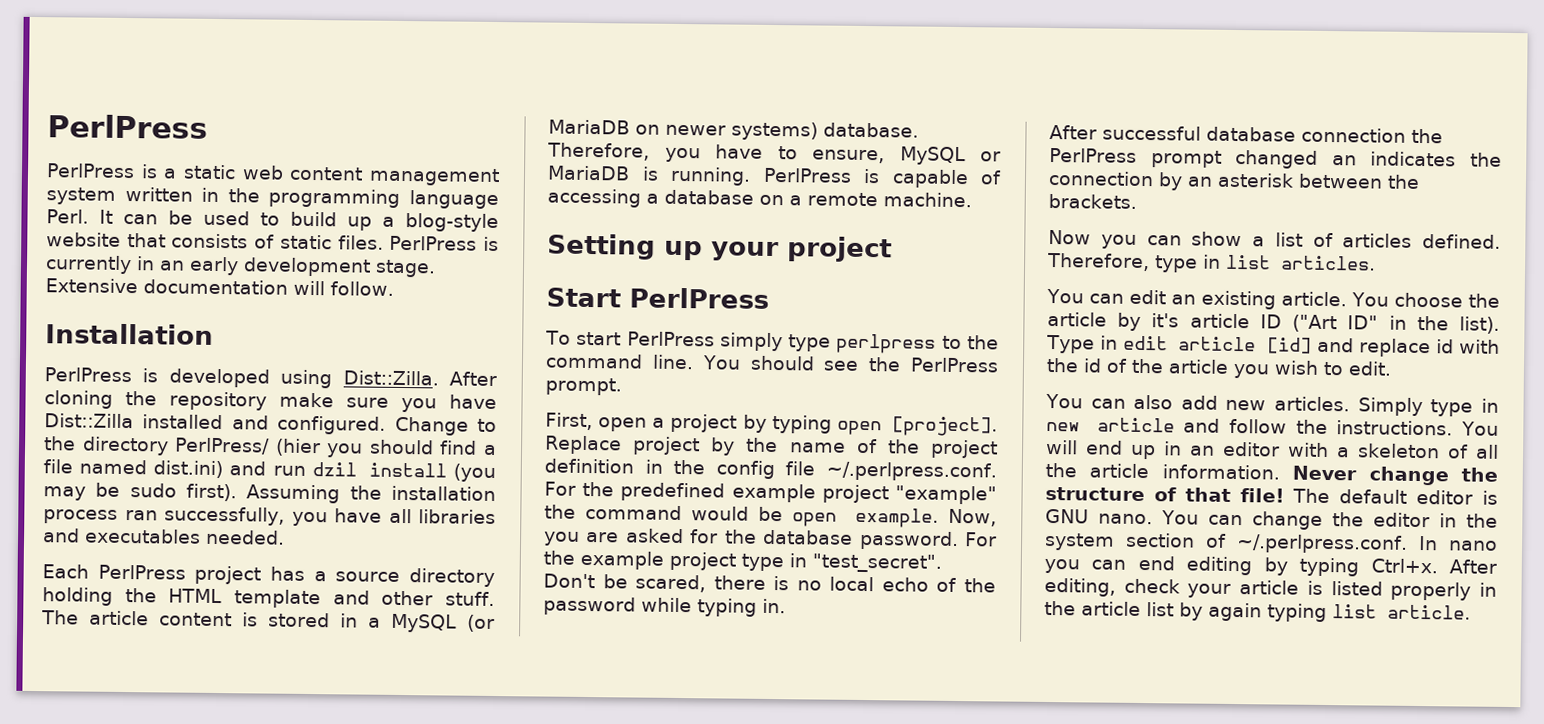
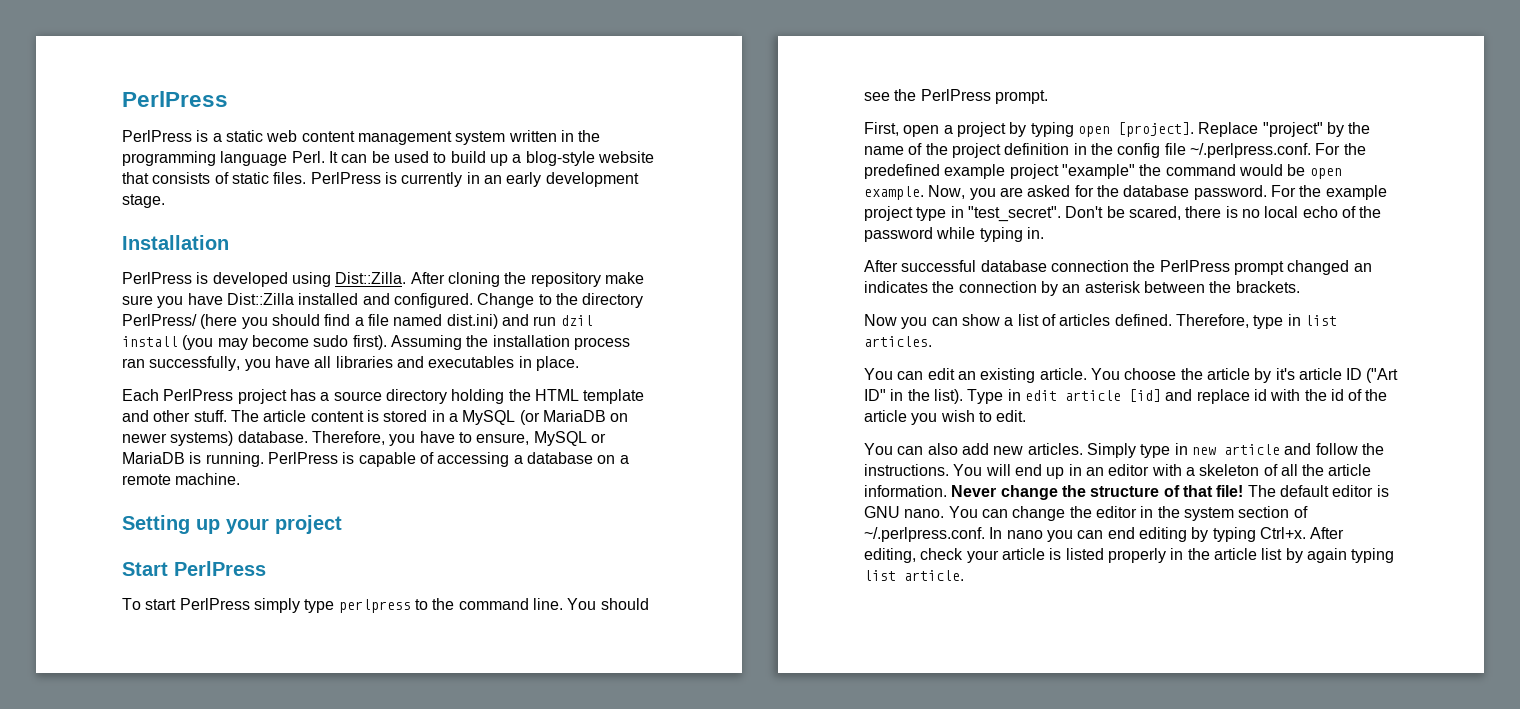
- Extensive documentation will follow.
- Change to the directory PerlPress/ (hier you should find a file named dist.ini) and run dzil install (you may be sudo first).
+ Change to the directory PerlPress/ (here you should find a file named dist.ini) and run dzil install (you may become sudo first).
- Assuming the installation process ran successfully, you have all libraries and executables needed.
+ Assuming the installation process ran successfully, you have all libraries and executables in place.
- Replace project by the name of the project definition in the config file ~/.perlpress.conf. For the predefined example project "example" the command would be open example.
+ Replace "project" by the name of the project definition in the config file ~/.perlpress.conf. For the predefined example project "example" the command would be open example.

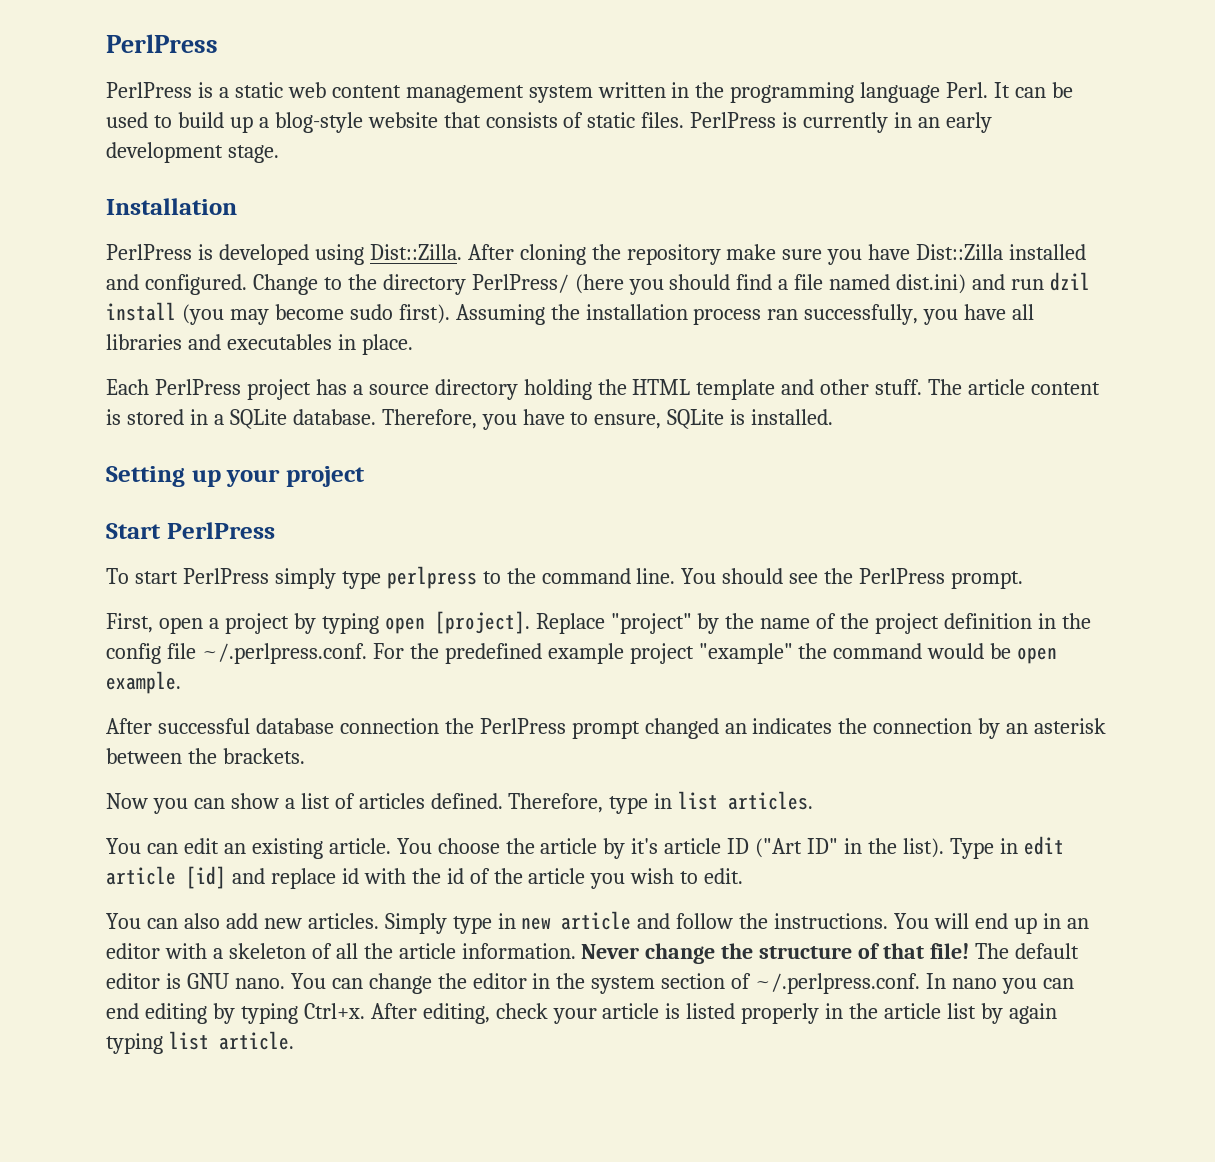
- The article content is stored in a MySQL (or MariaDB on newer systems) database.
+ The article content is stored in a SQLite database.
- Therefore, you have to ensure, MySQL or MariaDB is running. PerlPress is capable of accessing a database on a remote machine.
+ Therefore, you have to ensure, SQLite is installed.
- Now, you are asked for the database password. For the example project type in "test_secret". Don't be scared, there is no local echo of the password while typing in.

